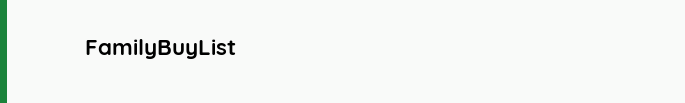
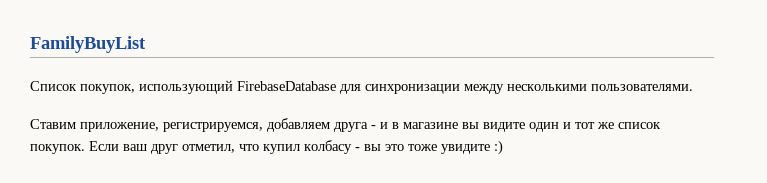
+ Список покупок, использующий FirebaseDatabase для синхронизации между несколькими пользователями.
+ Ставим приложение, регистрируемся, добавляем друга - и в магазине вы видите один и тот же список покупок. Если ваш друг отметил, что купил колбасу - вы это тоже увидите :)

